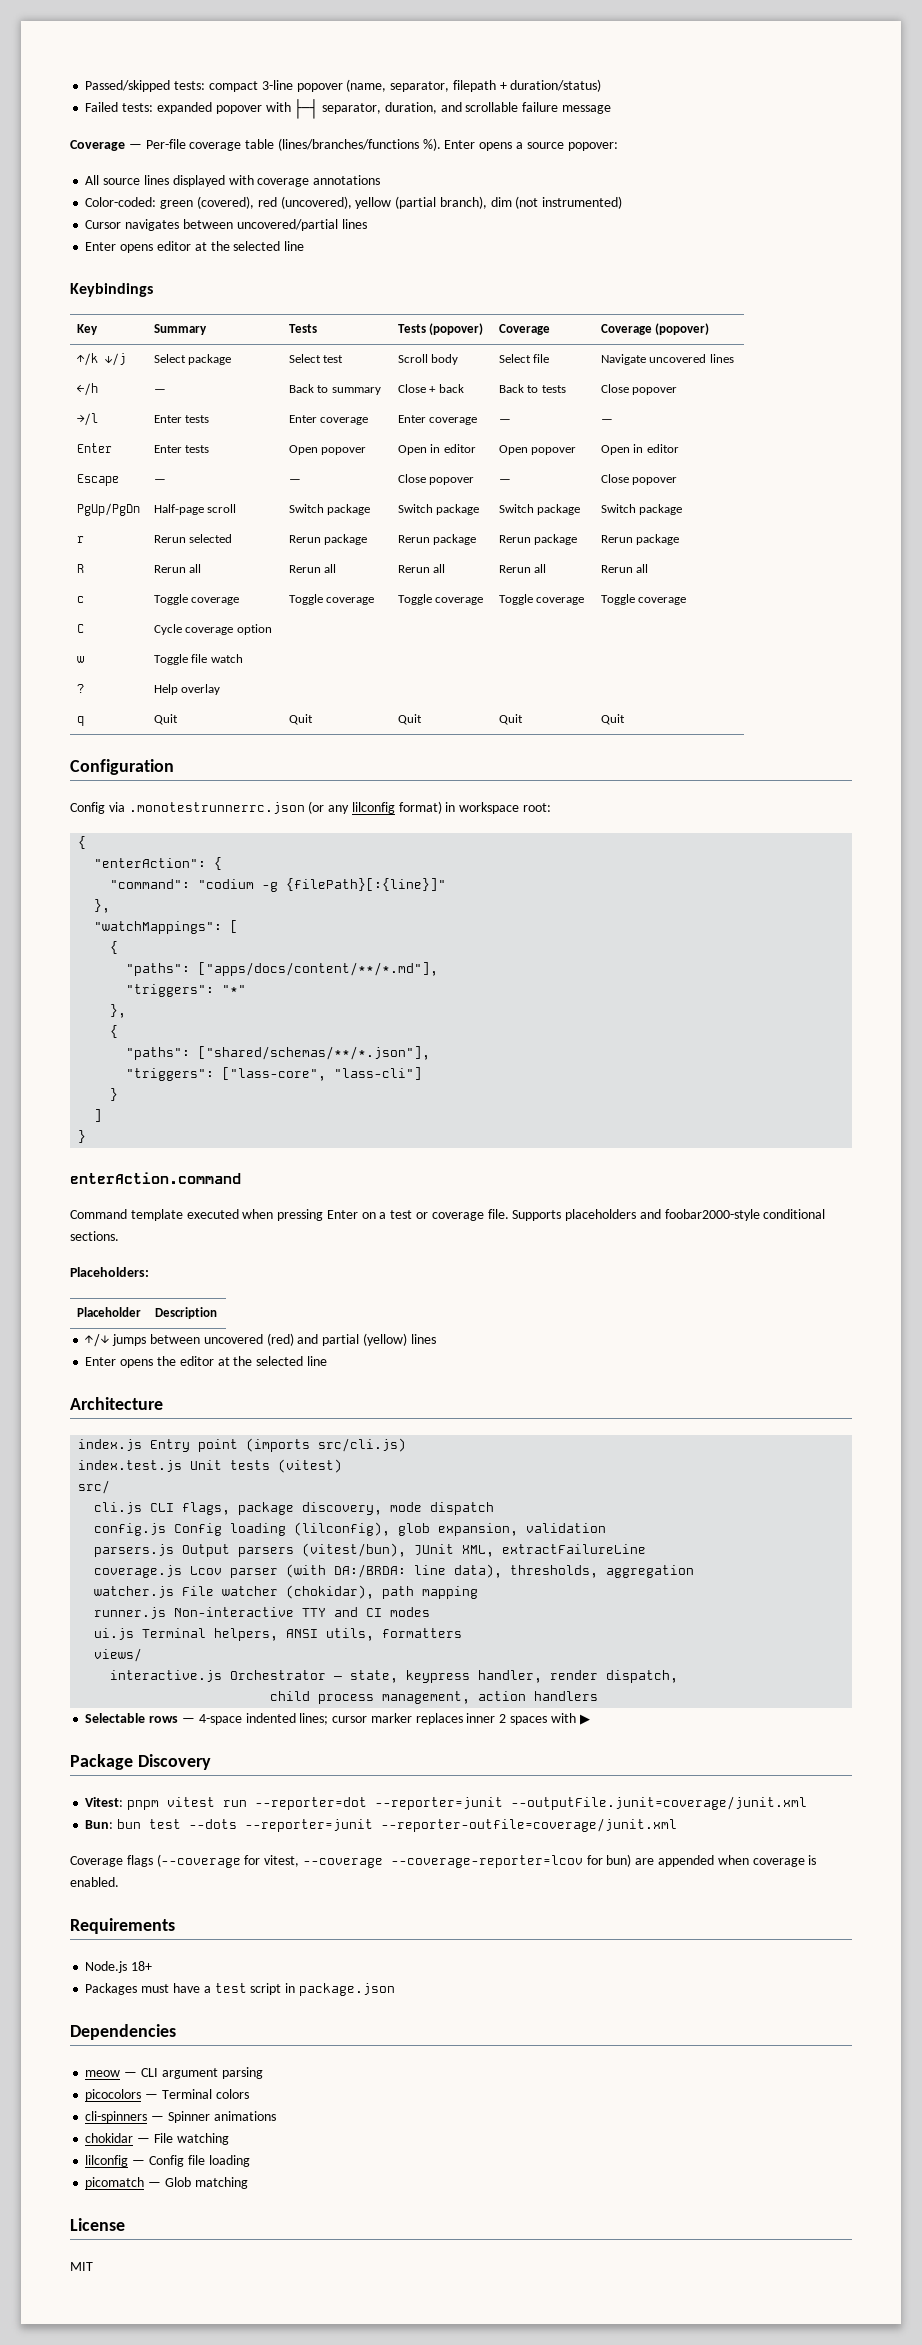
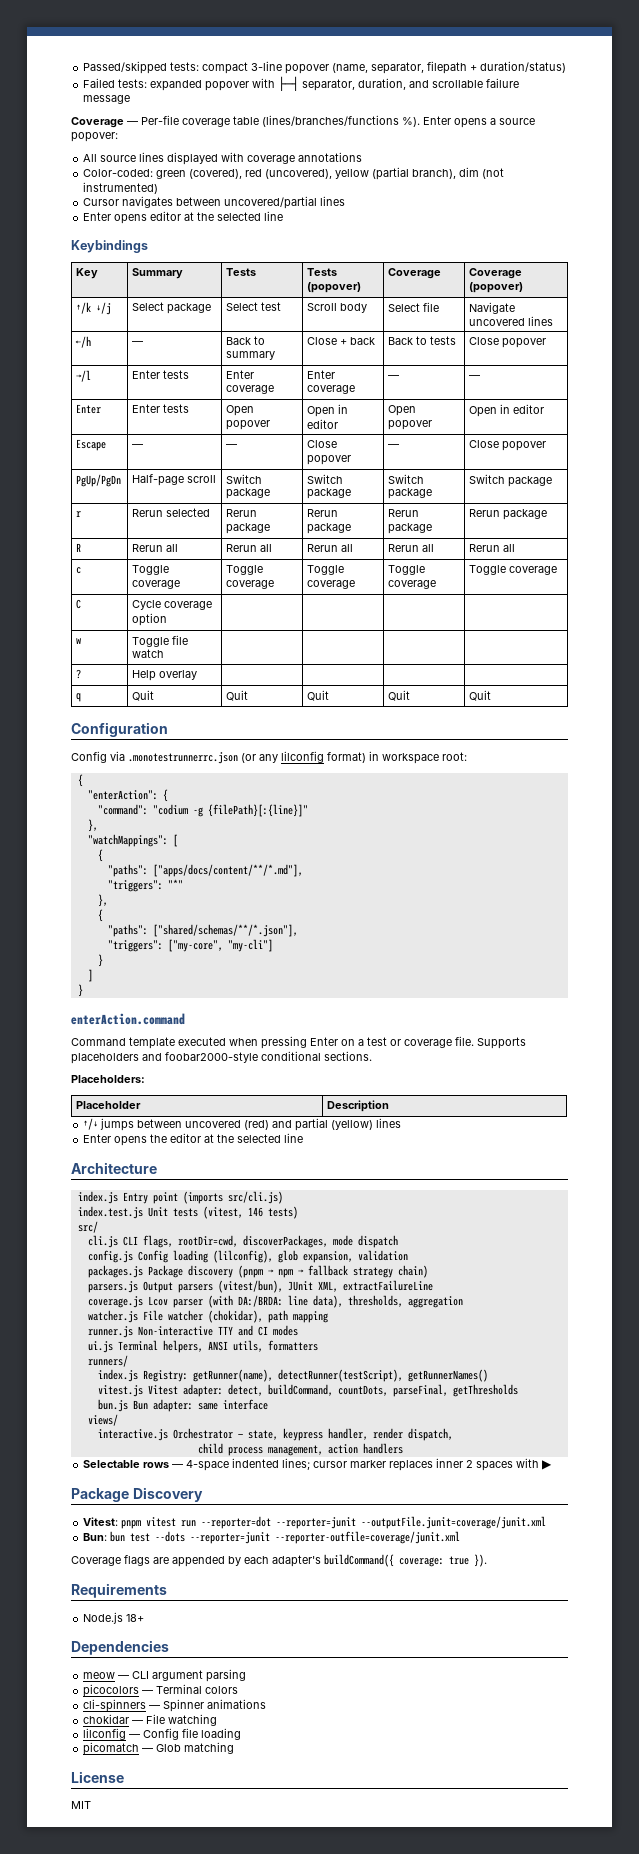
- "triggers": ["lass-core", "lass-cli"]
+ "triggers": ["my-core", "my-cli"]
- index.test.js Unit tests (vitest)
+ index.test.js Unit tests (vitest, 146 tests)
- cli.js CLI flags, package discovery, mode dispatch
+ cli.js CLI flags, rootDir=cwd, discoverPackages, mode dispatch
+ packages.js Package discovery (pnpm → npm → fallback strategy chain)
+ runners/
+ index.js Registry: getRunner(name), detectRunner(testScript), getRunnerNames()
+ vitest.js Vitest adapter: detect, buildCommand, countDots, parseFinal, getThresholds
+ bun.js Bun adapter: same interface
- Coverage flags (--coverage for vitest, --coverage --coverage-reporter=lcov for bun) are appended when coverage is enabled.
+ Coverage flags are appended by each adapter's buildCommand({ coverage: true }).
  Requirements
  Node.js 18+
- Packages must have a test script in package.json

